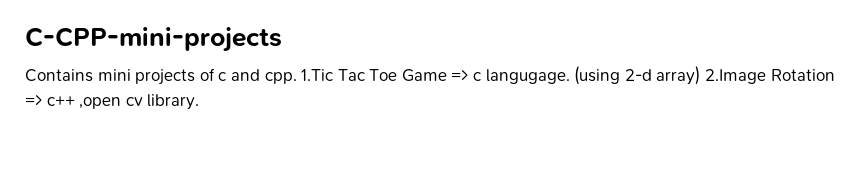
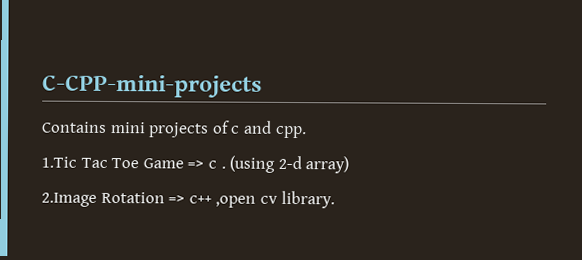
- Contains mini projects of c and cpp. 1.Tic Tac Toe Game => c langugage.
+ Contains mini projects of c and cpp.
+ 1.Tic Tac Toe Game => c .
- (using 2-d array) 2.Image Rotation => c++ ,open cv library.
+ (using 2-d array)
+ 2.Image Rotation => c++ ,open cv library.

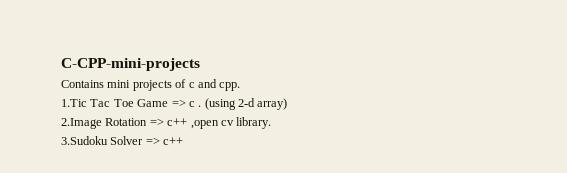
+ 3.Sudoku Solver => c++

